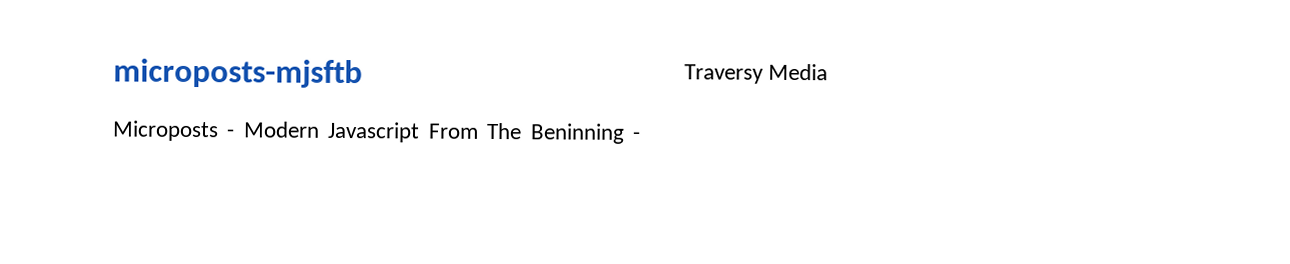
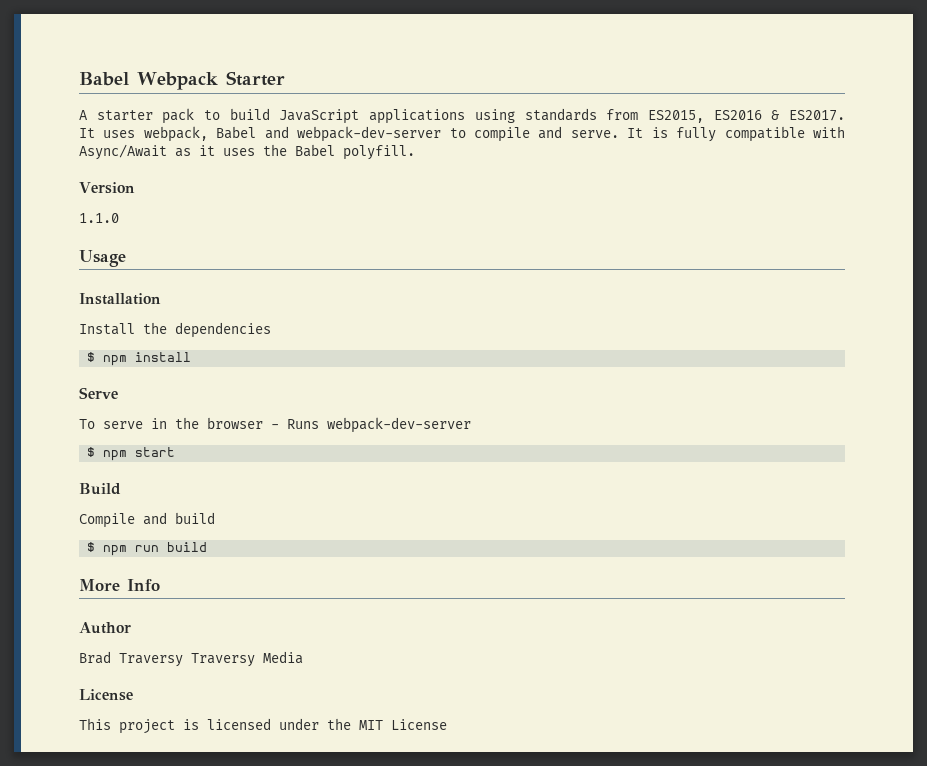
- microposts-mjsftb
- Microposts - Modern Javascript From The Beninning - Traversy Media
+ Babel Webpack Starter
+ A starter pack to build JavaScript applications using standards from ES2015, ES2016 & ES2017. It uses webpack, Babel and webpack-dev-server to compile and serve. It is fully compatible with Async/Await as it uses the Babel polyfill.
+ Version
+ 1.1.0
+ Usage
+ Installation
+ Install the dependencies
+ $ npm install
+ Serve
+ To serve in the browser - Runs webpack-dev-server
+ $ npm start
+ Build
+ Compile and build
+ $ npm run build
+ More Info
+ Author
+ Brad Traversy Traversy Media
+ License
+ This project is licensed under the MIT License

